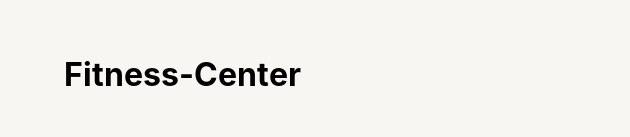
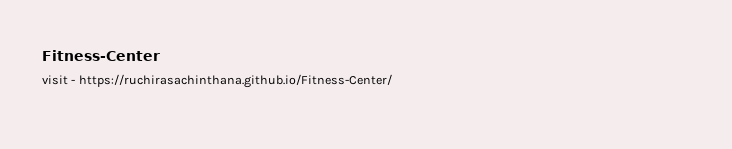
+ visit - https://ruchirasachinthana.github.io/Fitness-Center/

